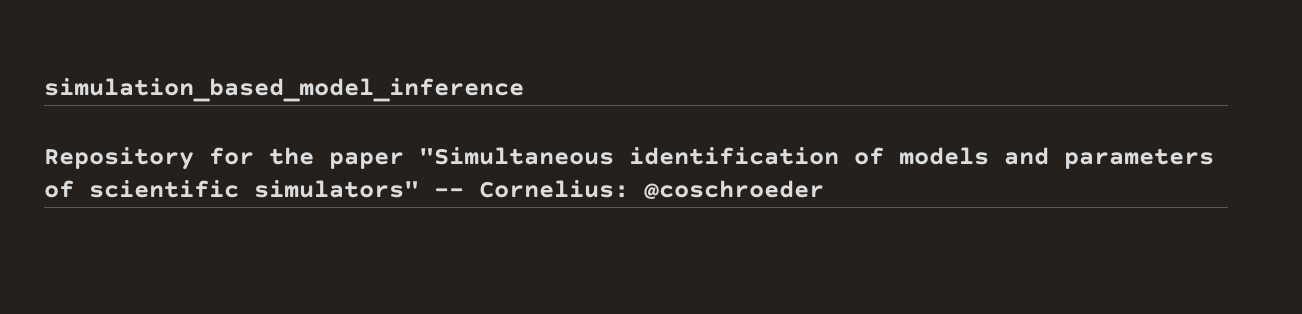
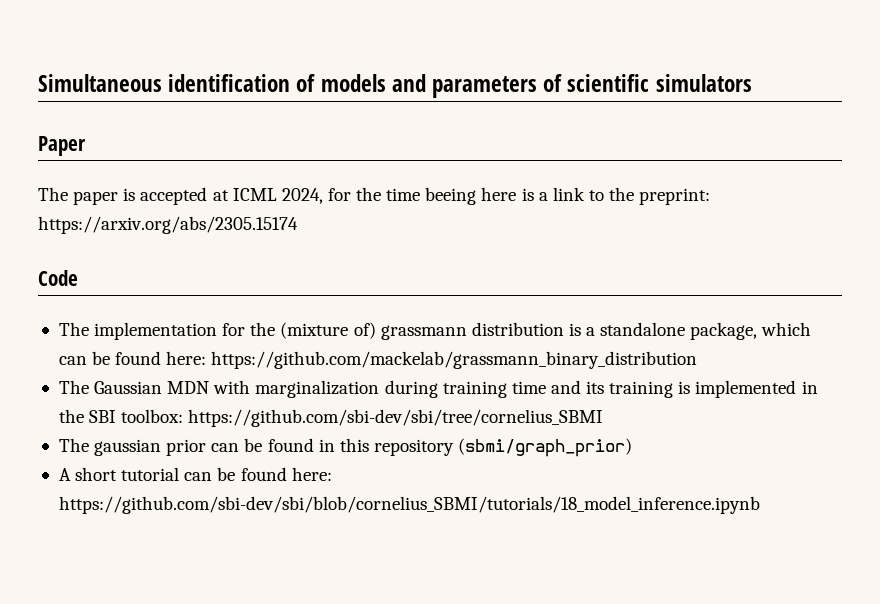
- simulation_based_model_inference
- Repository for the paper "Simultaneous identification of models and parameters of scientific simulators" -- Cornelius: @coschroeder
+ Simultaneous identification of models and parameters of scientific simulators
+ Paper
+ The paper is accepted at ICML 2024, for the time beeing here is a link to the preprint: https://arxiv.org/abs/2305.15174
+ Code
+ The implementation for the (mixture of) grassmann distribution is a standalone package, which can be found here: https://github.com/mackelab/grassmann_binary_distribution
+ The Gaussian MDN with marginalization during training time and its training is implemented in the SBI toolbox: https://github.com/sbi-dev/sbi/tree/cornelius_SBMI
+ The gaussian prior can be found in this repository (sbmi/graph_prior)
+ A short tutorial can be found here: https://github.com/sbi-dev/sbi/blob/cornelius_SBMI/tutorials/18_model_inference.ipynb

